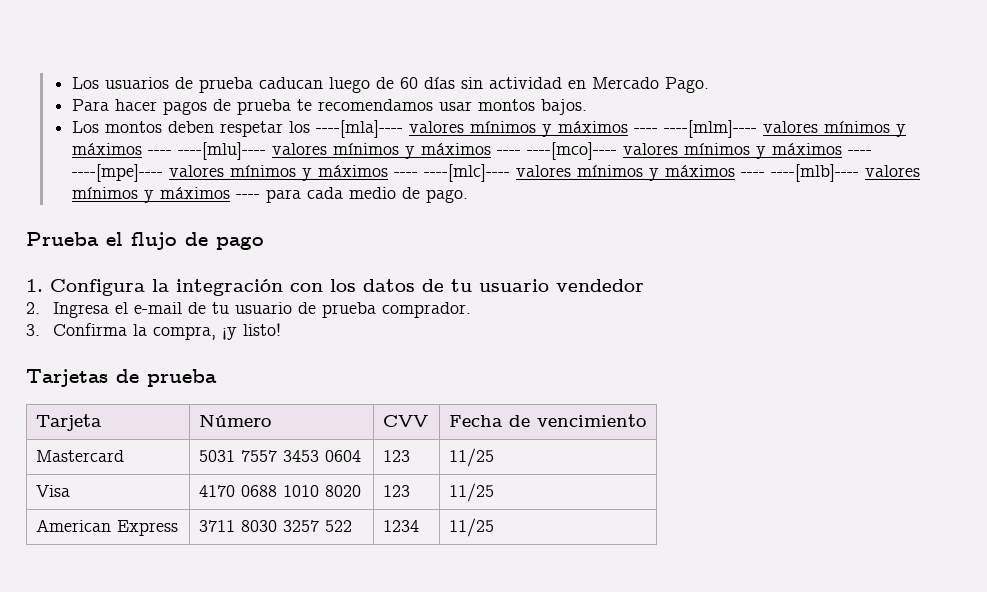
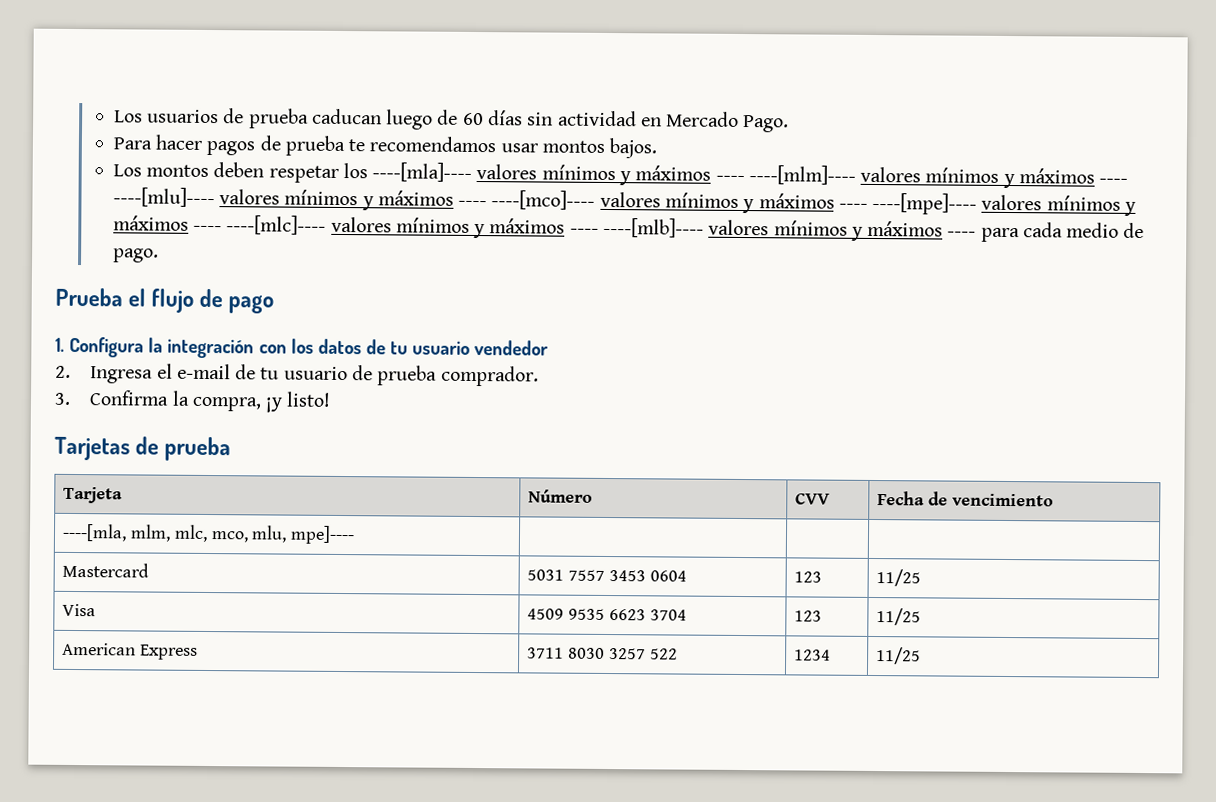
+ ----[mla, mlm, mlc, mco, mlu, mpe]---- | | |
- Visa | 4170 0688 1010 8020 | 123 | 11/25
+ Visa | 4509 9535 6623 3704 | 123 | 11/25

